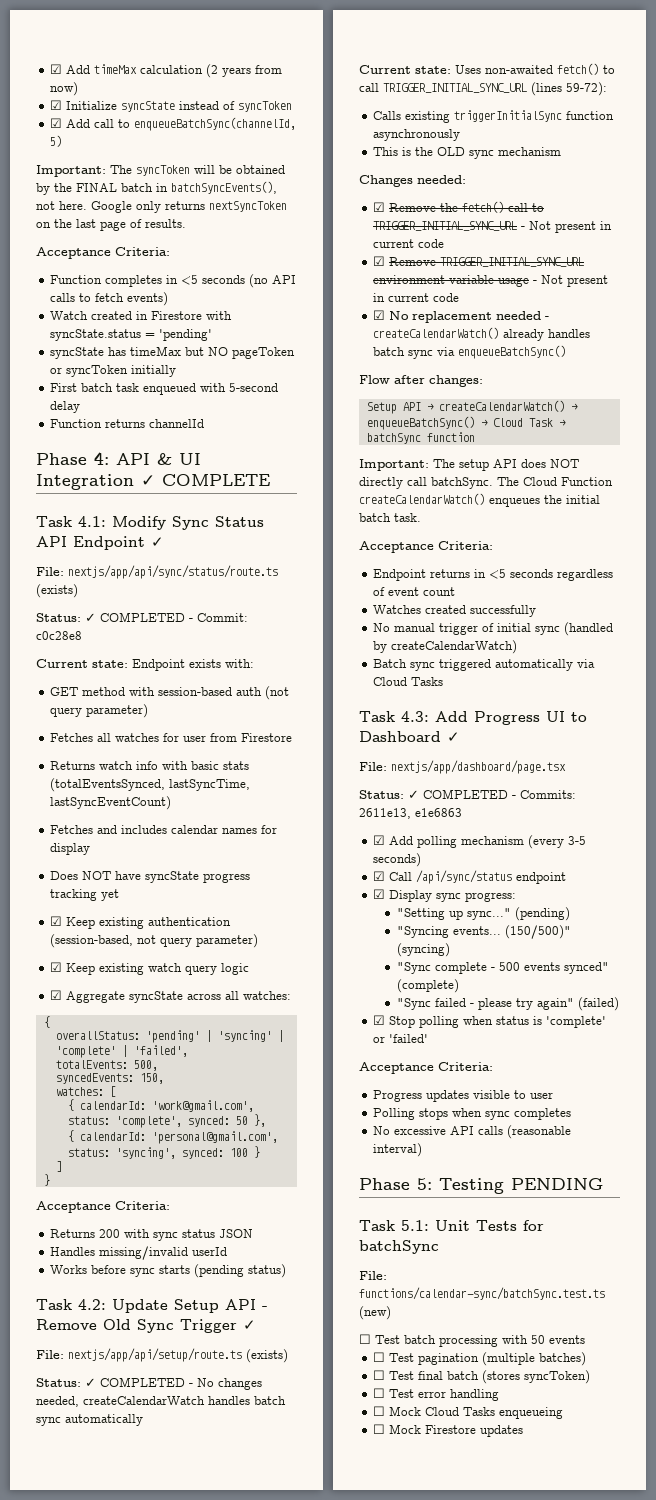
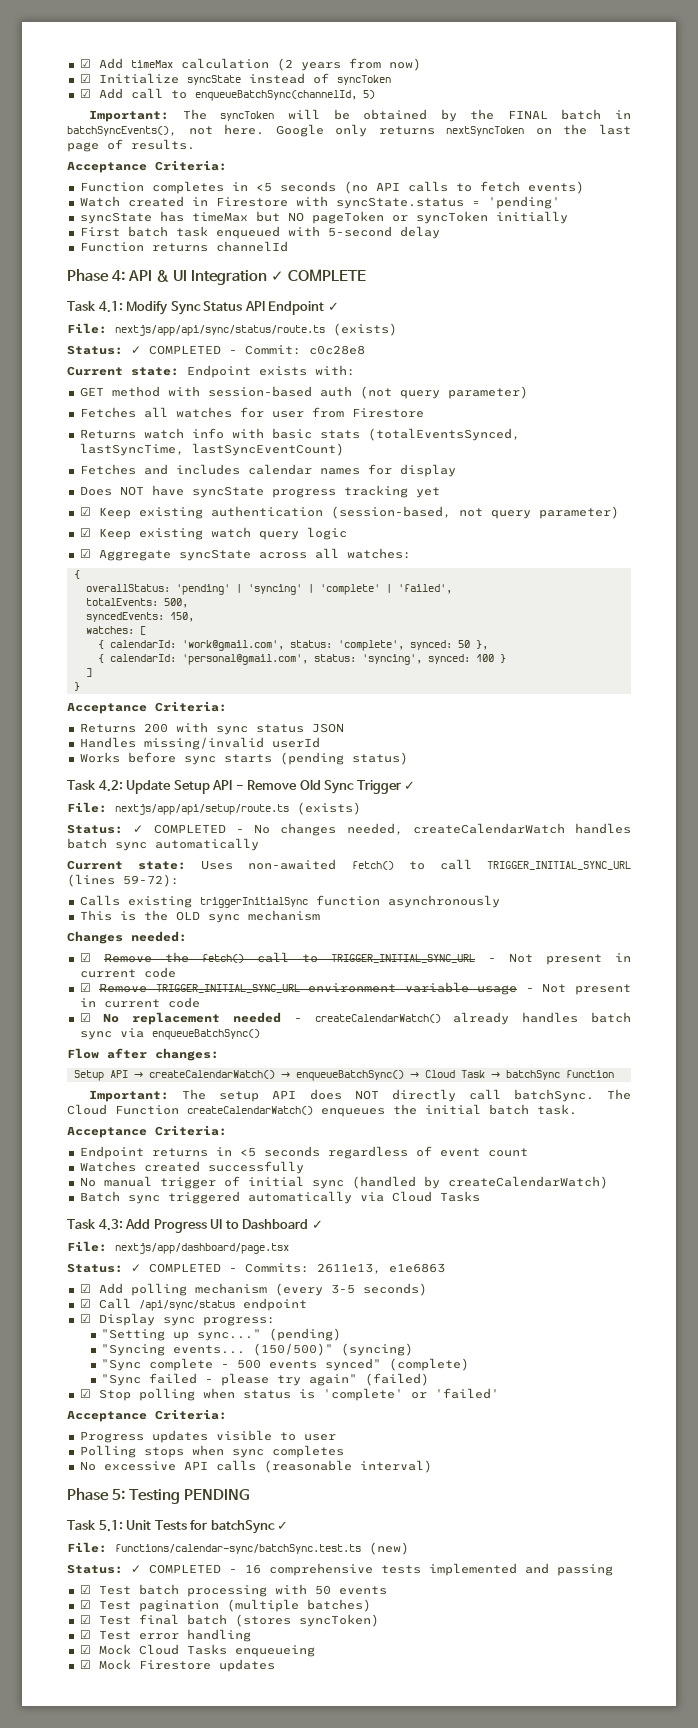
- Task 5.1: Unit Tests for batchSync
+ Task 5.1: Unit Tests for batchSync ✓
- ☐ Test batch processing with 50 events
+ Status: ✓ COMPLETED - 16 comprehensive tests implemented and passing
+ ☑ Test batch processing with 50 events
- ☐ Test pagination (multiple batches)
+ ☑ Test pagination (multiple batches)
- ☐ Test final batch (stores syncToken)
+ ☑ Test final batch (stores syncToken)
- ☐ Test error handling
+ ☑ Test error handling
- ☐ Mock Cloud Tasks enqueueing
+ ☑ Mock Cloud Tasks enqueueing
- ☐ Mock Firestore updates
+ ☑ Mock Firestore updates

